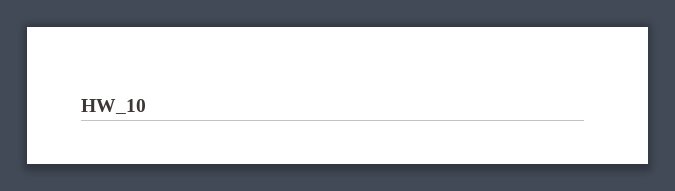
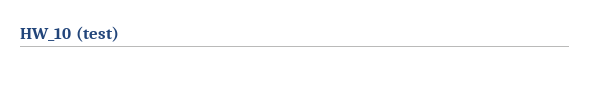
- HW_10
+ HW_10 (test)

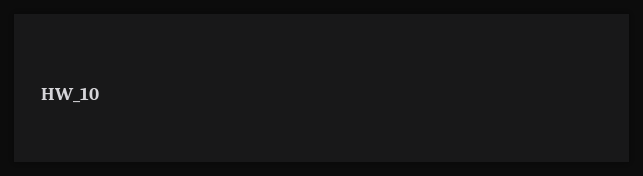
- HW_10 (test)
+ HW_10

